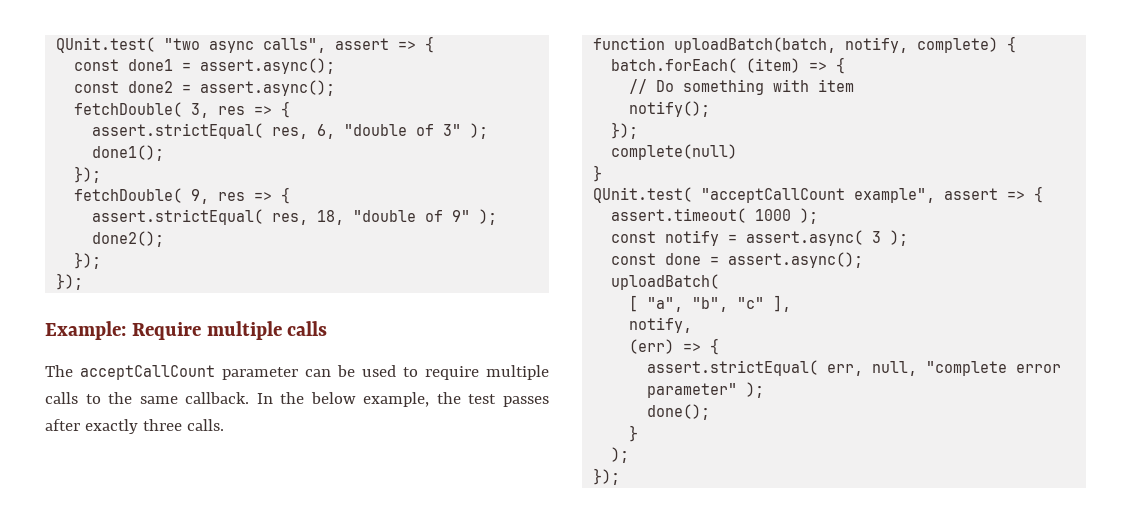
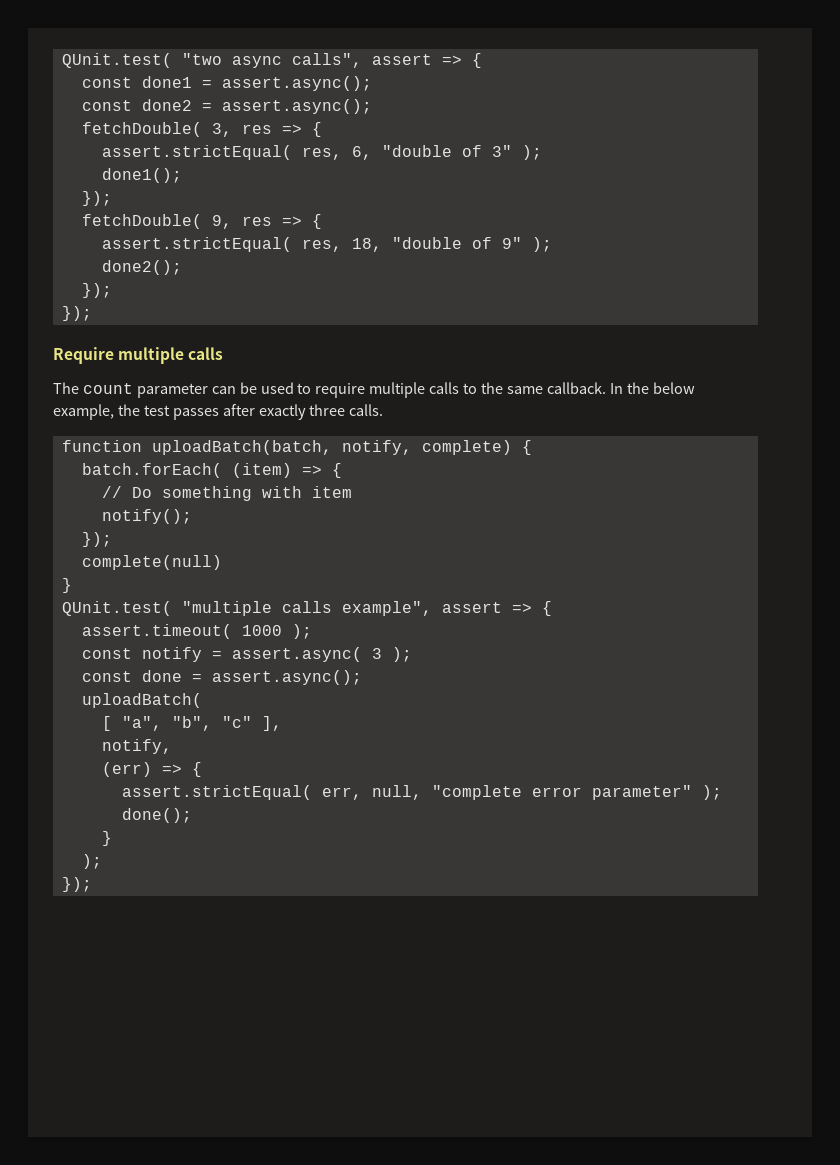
- Example: Require multiple calls
+ Require multiple calls
- The acceptCallCount parameter can be used to require multiple calls to the same callback.
+ The count parameter can be used to require multiple calls to the same callback.
- QUnit.test( "acceptCallCount example", assert => {
+ QUnit.test( "multiple calls example", assert => {

